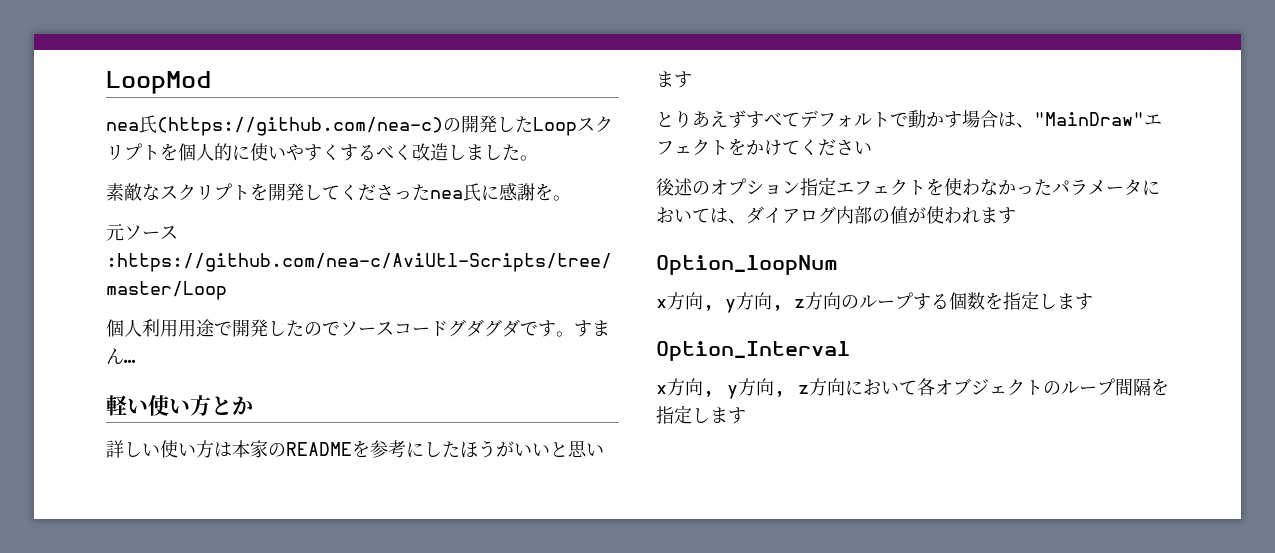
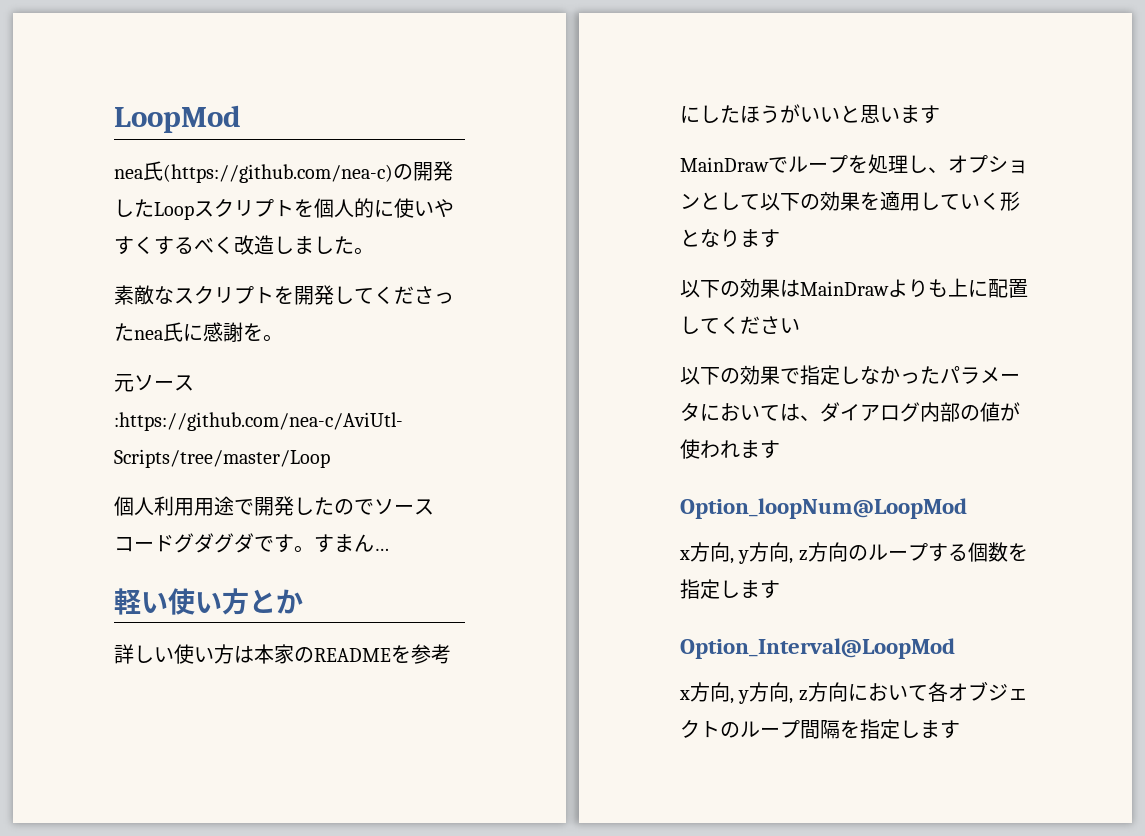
- とりあえずすべてデフォルトで動かす場合は、"MainDraw"エフェクトをかけてください
- 後述のオプション指定エフェクトを使わなかったパラメータにおいては、ダイアログ内部の値が使われます
+ MainDrawでループを処理し、オプションとして以下の効果を適用していく形となります
+ 以下の効果はMainDrawよりも上に配置してください
+ 以下の効果で指定しなかったパラメータにおいては、ダイアログ内部の値が使われます
- Option_loopNum
+ Option_loopNum@LoopMod
- Option_Interval
+ Option_Interval@LoopMod

